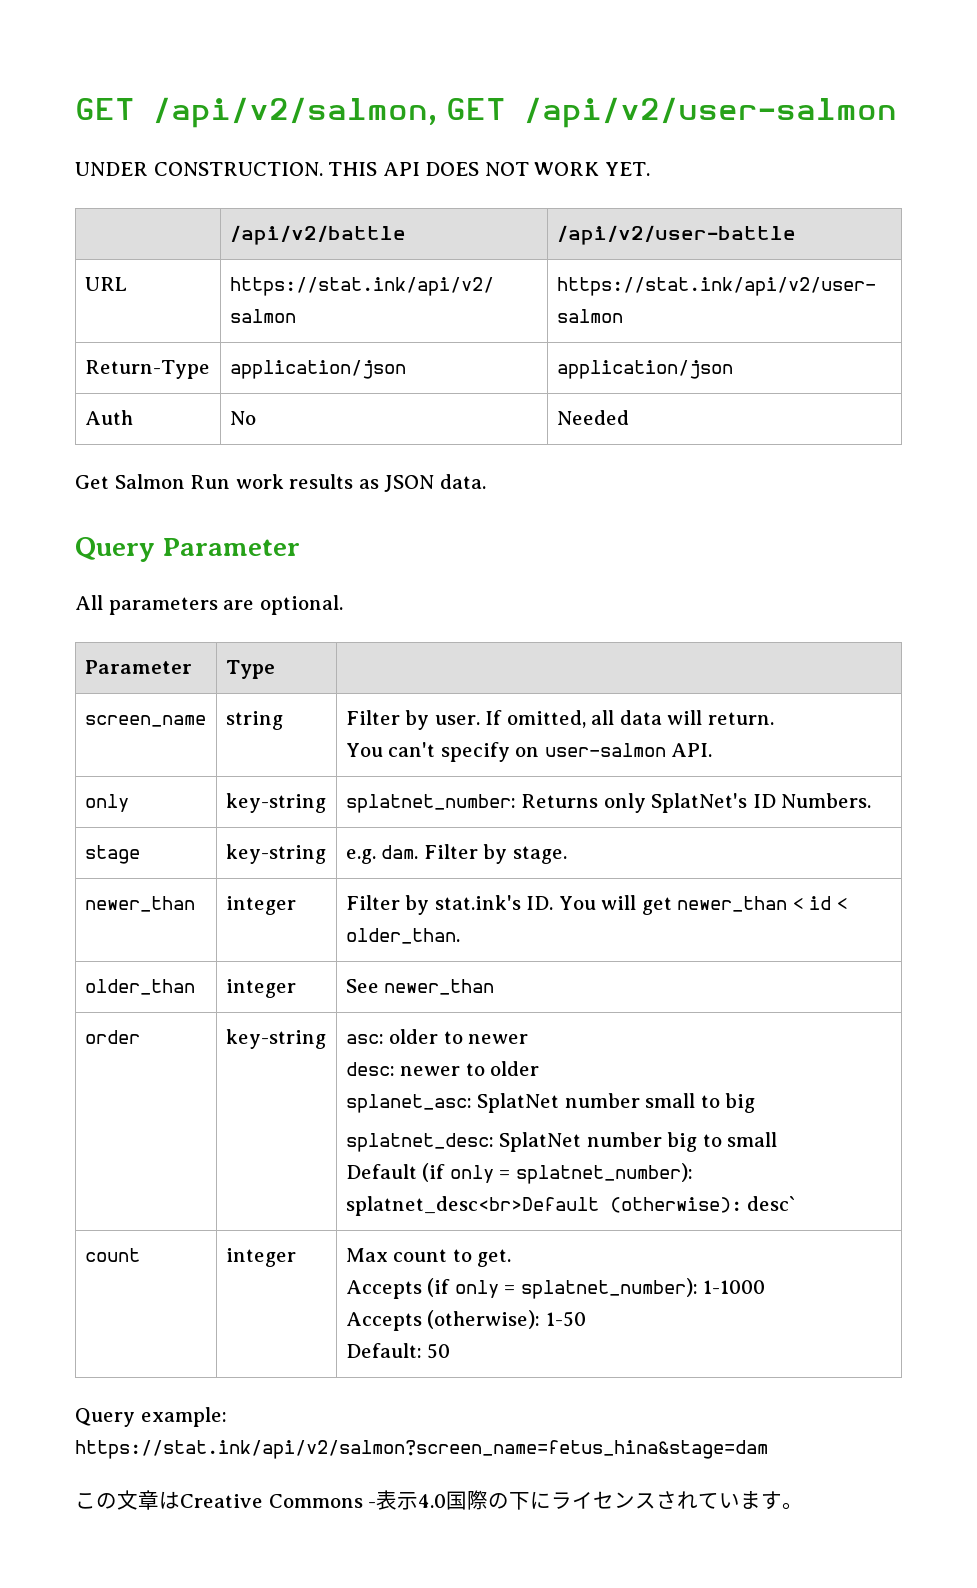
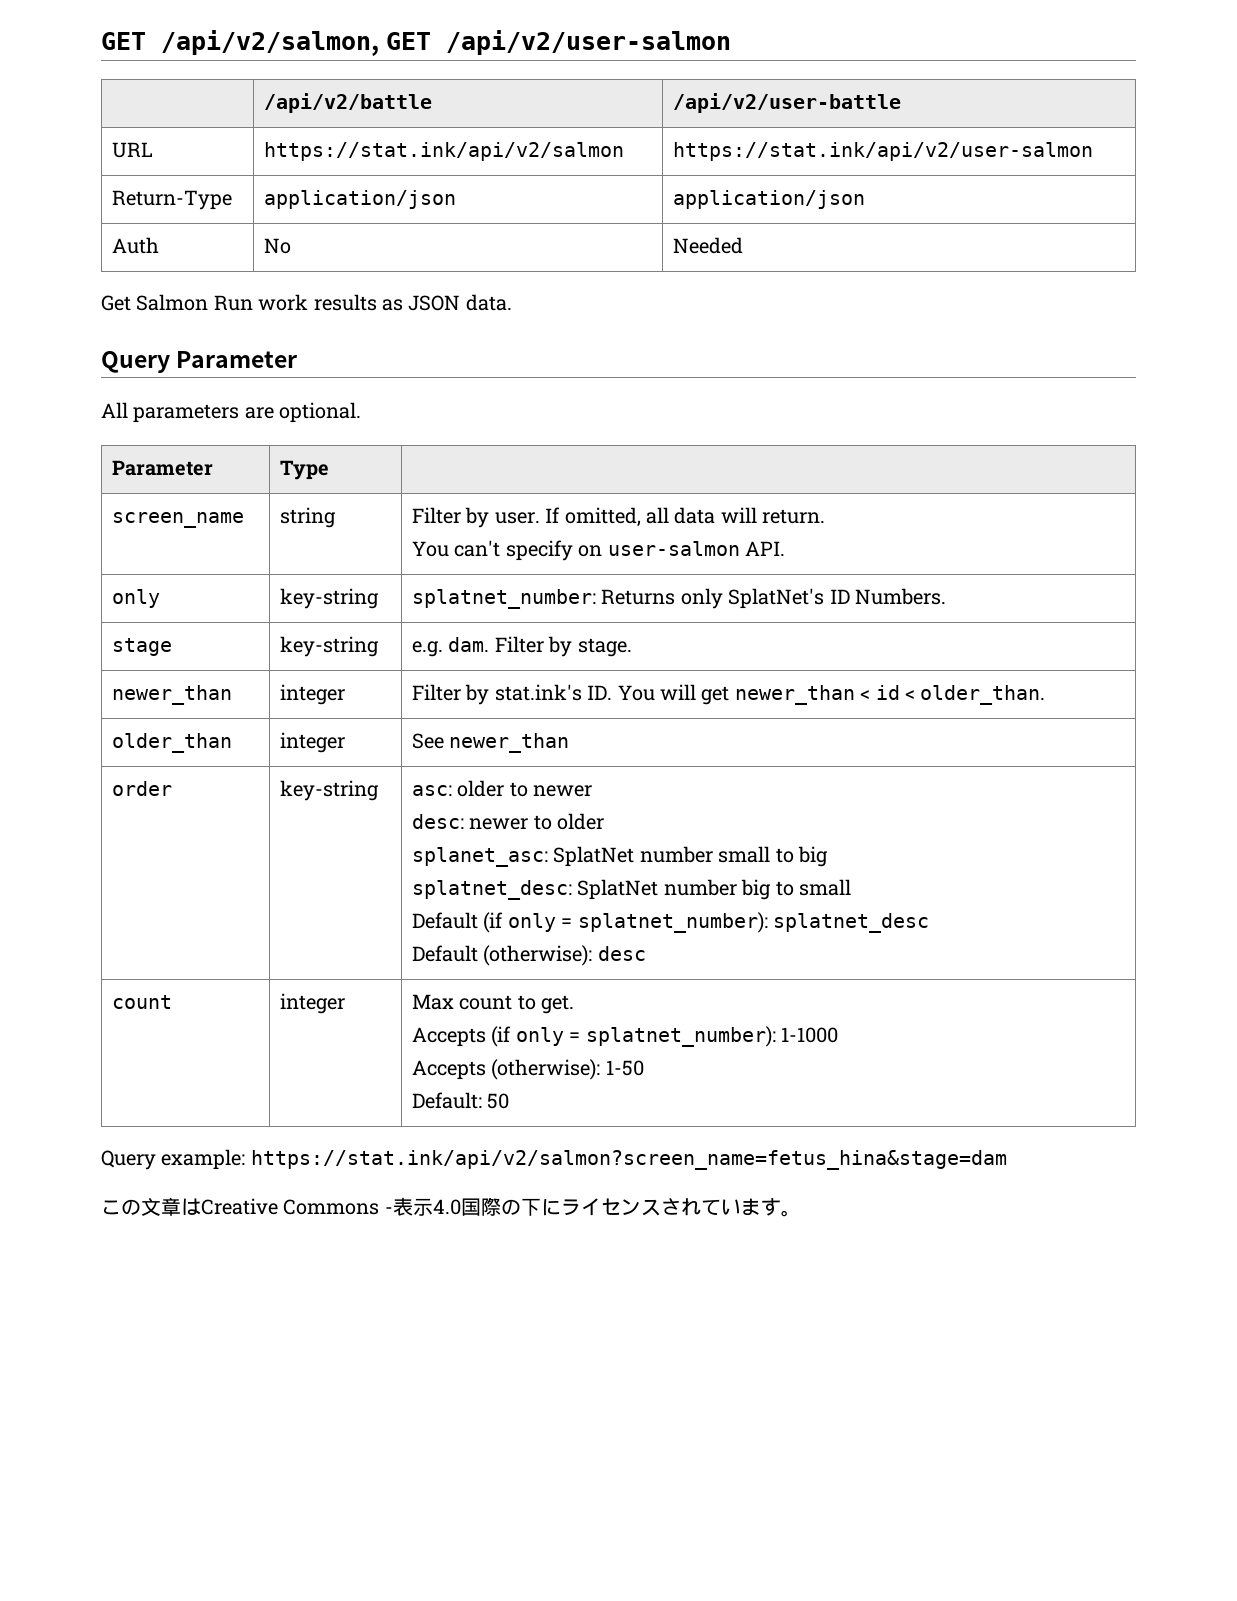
- UNDER CONSTRUCTION. THIS API DOES NOT WORK YET.
  order | key-string | asc: older to newer
  desc: newer to older
  splanet_asc: SplatNet number small to big
  splatnet_desc: SplatNet number big to small
- Default (if only = splatnet_number): splatnet_desc<br>Default (otherwise): desc`
+ Default (if only = splatnet_number): splatnet_desc
+ Default (otherwise): desc

